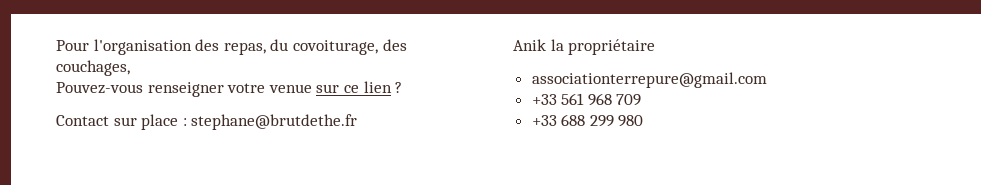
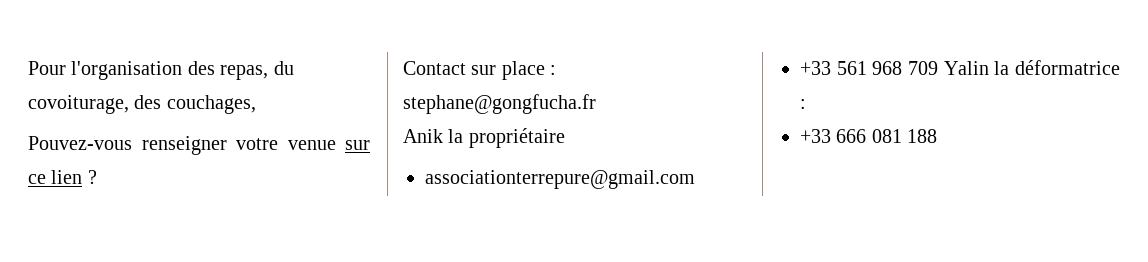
- Contact sur place : stephane@brutdethe.fr
+ Contact sur place : stephane@gongfucha.fr
- +33 561 968 709
- +33 688 299 980
+ +33 561 968 709 Yalin la déformatrice :
+ +33 666 081 188

